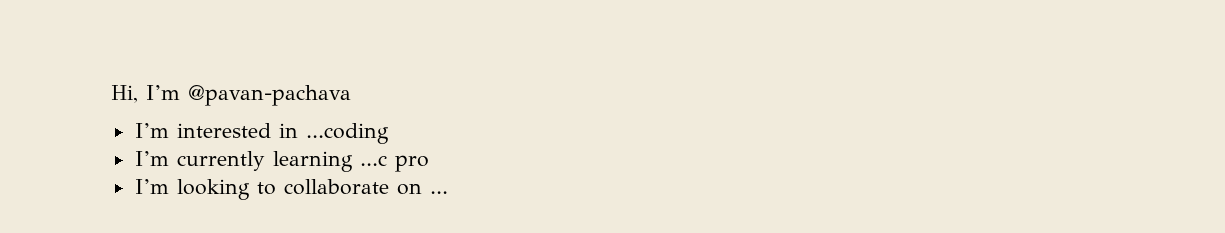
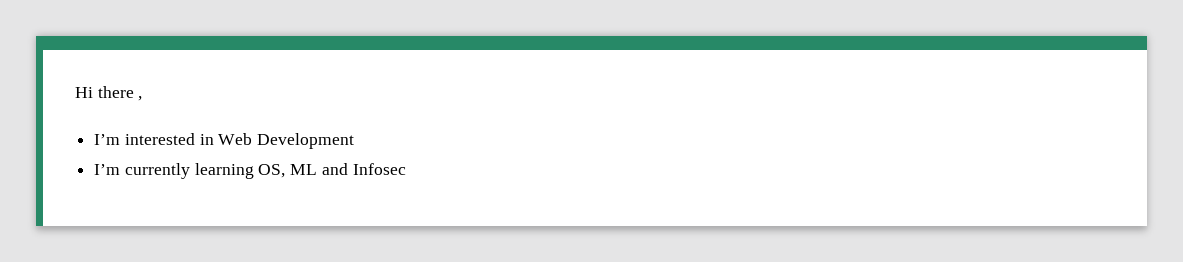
- Hi, I’m @pavan-pachava
+ Hi there ,
- I’m interested in ...coding
+ I’m interested in Web Development
- I’m currently learning ...c pro
- I’m looking to collaborate on ...
+ I’m currently learning OS, ML and Infosec

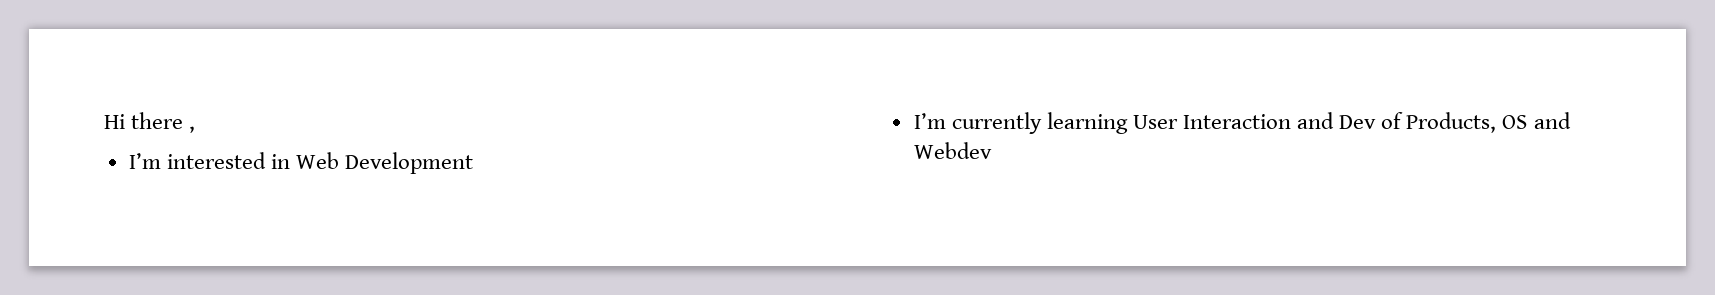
- I’m currently learning OS, ML and Infosec
+ I’m currently learning User Interaction and Dev of Products, OS and Webdev

